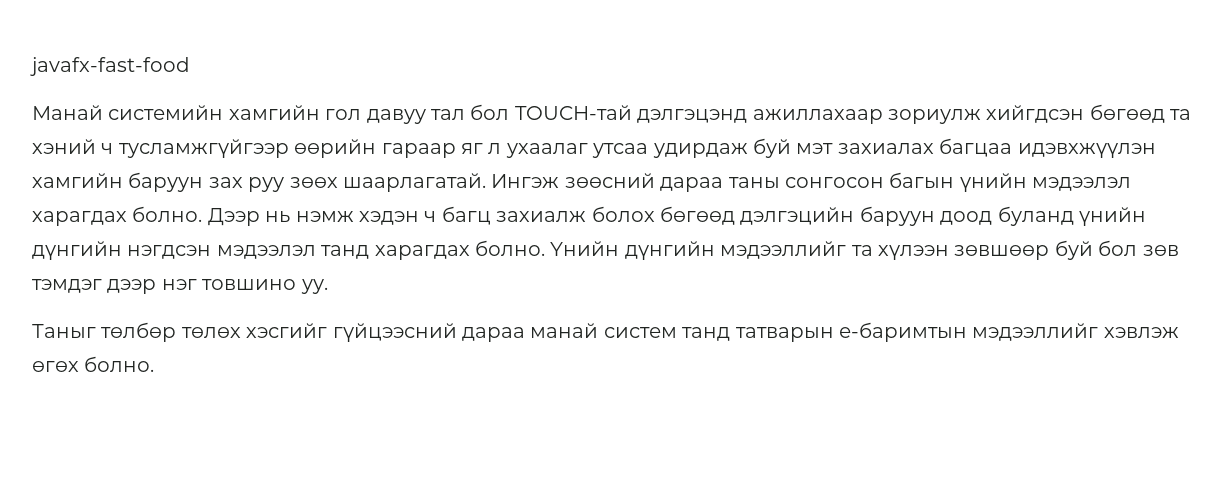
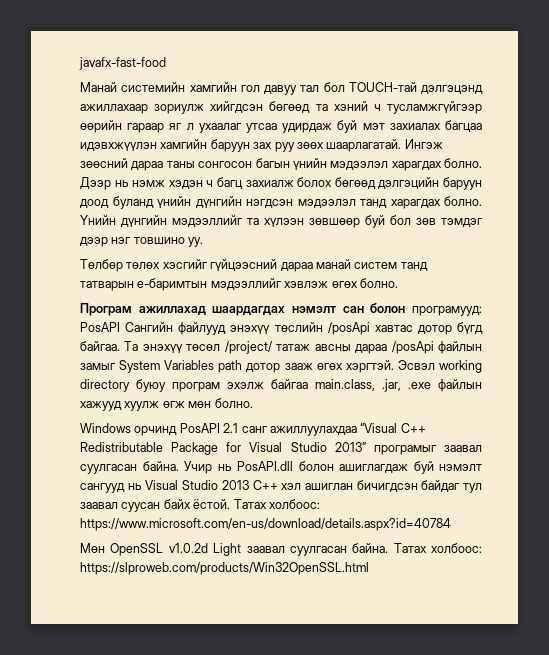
- Таныг төлбөр төлөх хэсгийг гүйцээсний дараа манай систем танд татварын е-баримтын мэдээллийг хэвлэж өгөх болно.
+ Төлбөр төлөх хэсгийг гүйцээсний дараа манай систем танд татварын е-баримтын мэдээллийг хэвлэж өгөх болно.
+ Програм ажиллахад шаардагдах нэмэлт сан болон програмууд: PosAPI Сангийн файлууд энэхүү төслийн /posApi хавтас дотор бүгд байгаа. Та энэхүү төсөл /project/ татаж авсны дараа /posApi файлын замыг System Variables path дотор зааж өгөх хэргтэй. Эсвэл working directory буюу програм эхэлж байгаа main.class, .jar, .exe файлын хажууд хуулж өгж мөн болно.
+ Windows орчинд PosAPI 2.1 санг ажиллуулахдаа “Visual C++ Redistributable Package for Visual Studio 2013” програмыг заавал суулгасан байна. Учир нь PosAPI.dll болон ашиглагдаж буй нэмэлт сангууд нь Visual Studio 2013 C++ хэл ашиглан бичигдсэн байдаг тул заавал суусан байх ёстой. Татах холбоос: https://www.microsoft.com/en-us/download/details.aspx?id=40784
+ Мөн OpenSSL v1.0.2d Light заавал суулгасан байна. Татах холбоос: https://slproweb.com/products/Win32OpenSSL.html

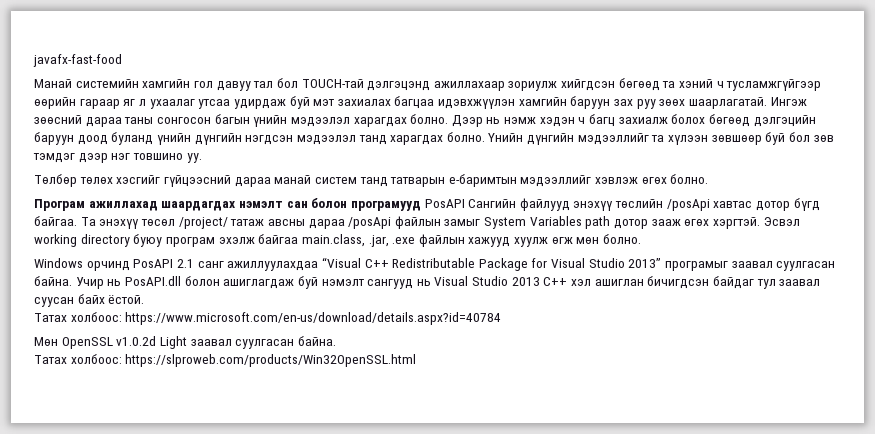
- Програм ажиллахад шаардагдах нэмэлт сан болон програмууд: PosAPI Сангийн файлууд энэхүү төслийн /posApi хавтас дотор бүгд байгаа.
+ Програм ажиллахад шаардагдах нэмэлт сан болон програмууд PosAPI Сангийн файлууд энэхүү төслийн /posApi хавтас дотор бүгд байгаа.
- Учир нь PosAPI.dll болон ашиглагдаж буй нэмэлт сангууд нь Visual Studio 2013 C++ хэл ашиглан бичигдсэн байдаг тул заавал суусан байх ёстой. Татах холбоос: https://www.microsoft.com/en-us/download/details.aspx?id=40784
+ Учир нь PosAPI.dll болон ашиглагдаж буй нэмэлт сангууд нь Visual Studio 2013 C++ хэл ашиглан бичигдсэн байдаг тул заавал суусан байх ёстой.
+ Татах холбоос: https://www.microsoft.com/en-us/download/details.aspx?id=40784
- Мөн OpenSSL v1.0.2d Light заавал суулгасан байна. Татах холбоос: https://slproweb.com/products/Win32OpenSSL.html
+ Мөн OpenSSL v1.0.2d Light заавал суулгасан байна.
+ Татах холбоос: https://slproweb.com/products/Win32OpenSSL.html

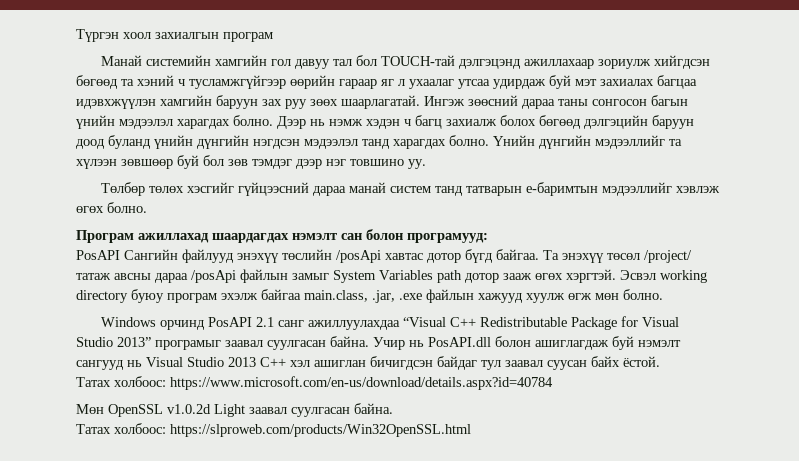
- javafx-fast-food
+ Түргэн хоол захиалгын програм
- Програм ажиллахад шаардагдах нэмэлт сан болон програмууд PosAPI Сангийн файлууд энэхүү төслийн /posApi хавтас дотор бүгд байгаа.
+ Програм ажиллахад шаардагдах нэмэлт сан болон програмууд:
+ PosAPI Сангийн файлууд энэхүү төслийн /posApi хавтас дотор бүгд байгаа.

